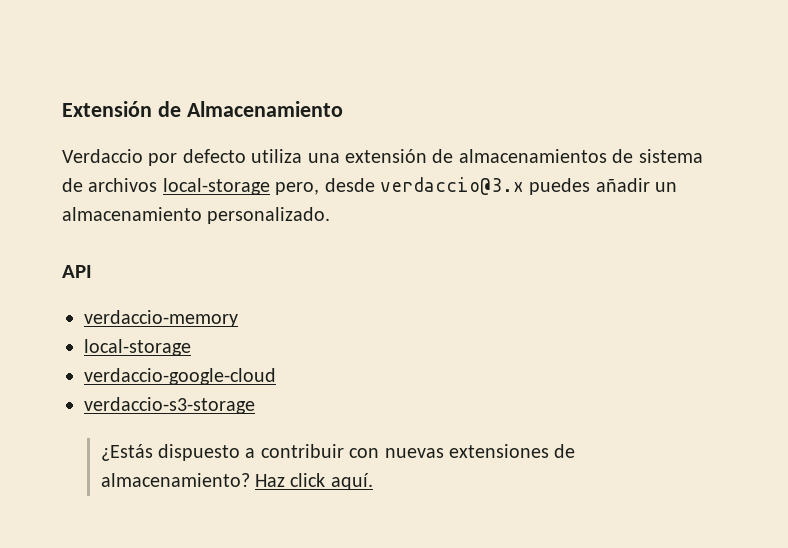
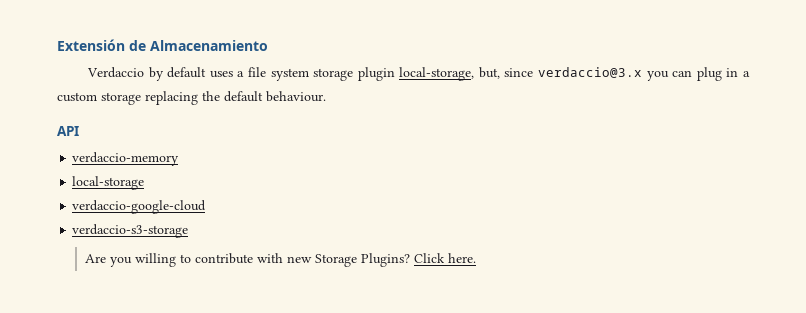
- Verdaccio por defecto utiliza una extensión de almacenamientos de sistema de archivos local-storage pero, desde verdaccio@3.x puedes añadir un almacenamiento personalizado.
+ Verdaccio by default uses a file system storage plugin local-storage, but, since verdaccio@3.x you can plug in a custom storage replacing the default behaviour.
- ¿Estás dispuesto a contribuir con nuevas extensiones de almacenamiento? Haz click aquí.
+ Are you willing to contribute with new Storage Plugins? Click here.

